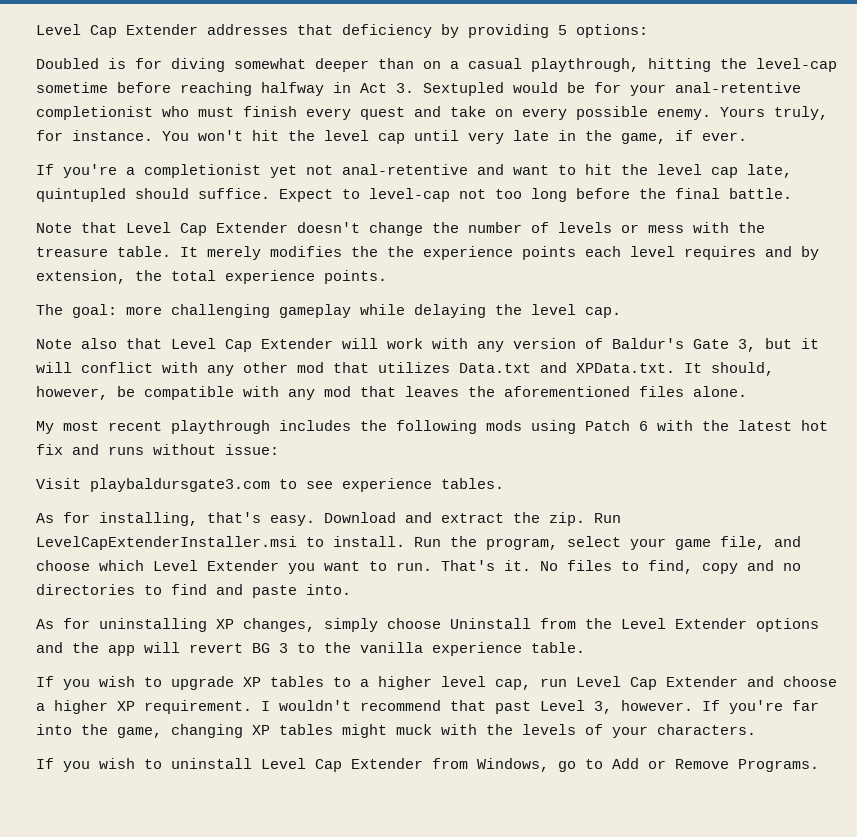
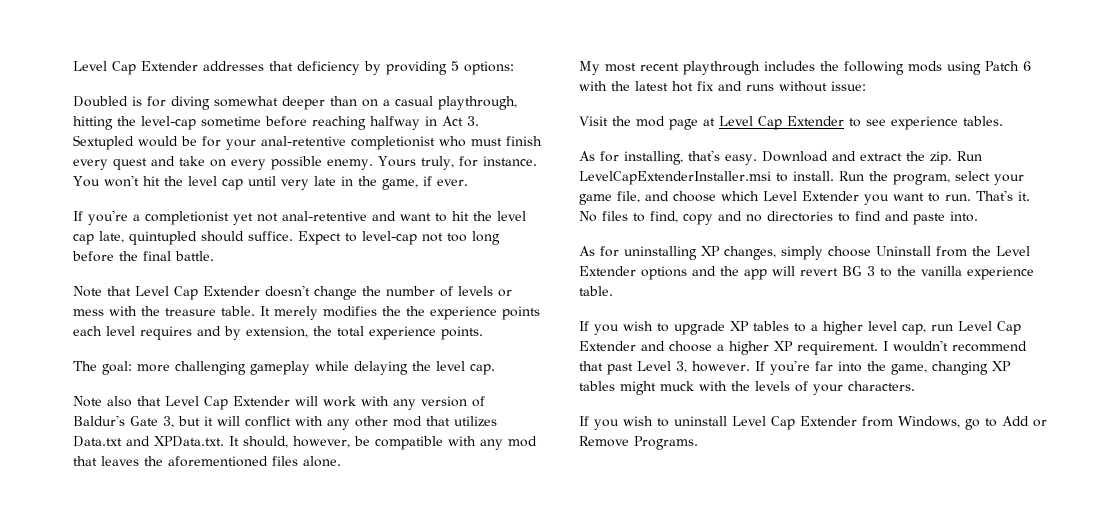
- Visit playbaldursgate3.com to see experience tables.
+ Visit the mod page at Level Cap Extender to see experience tables.

